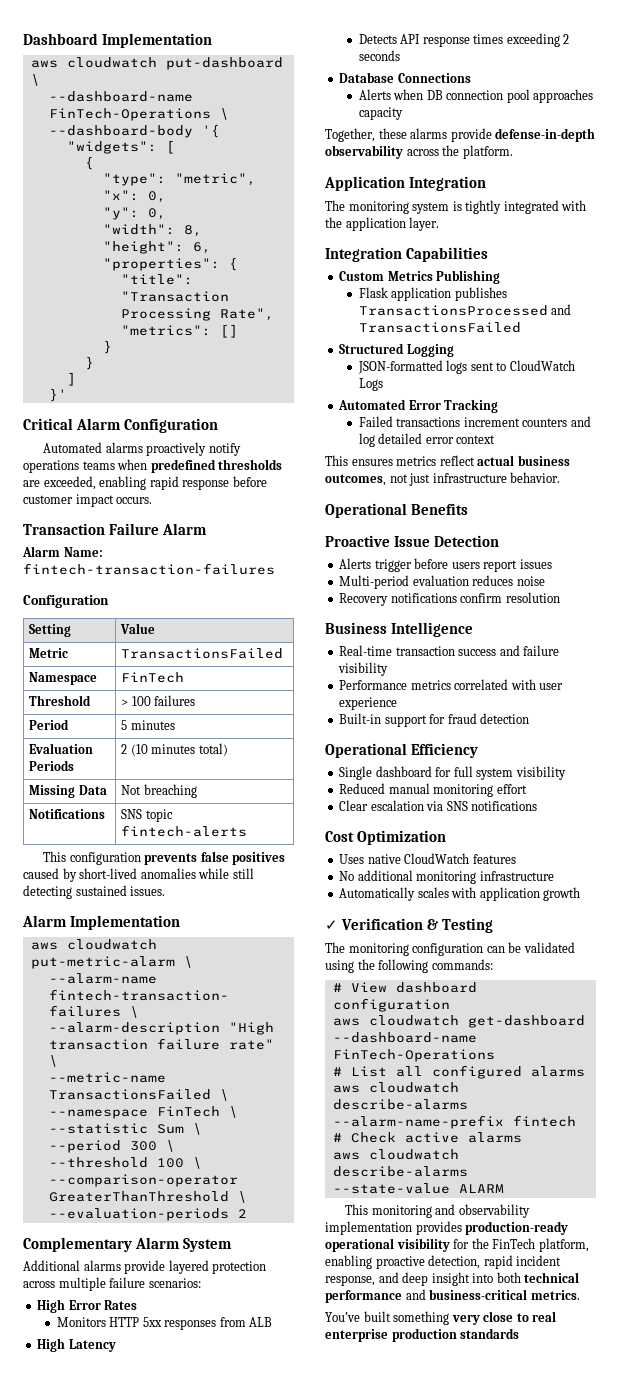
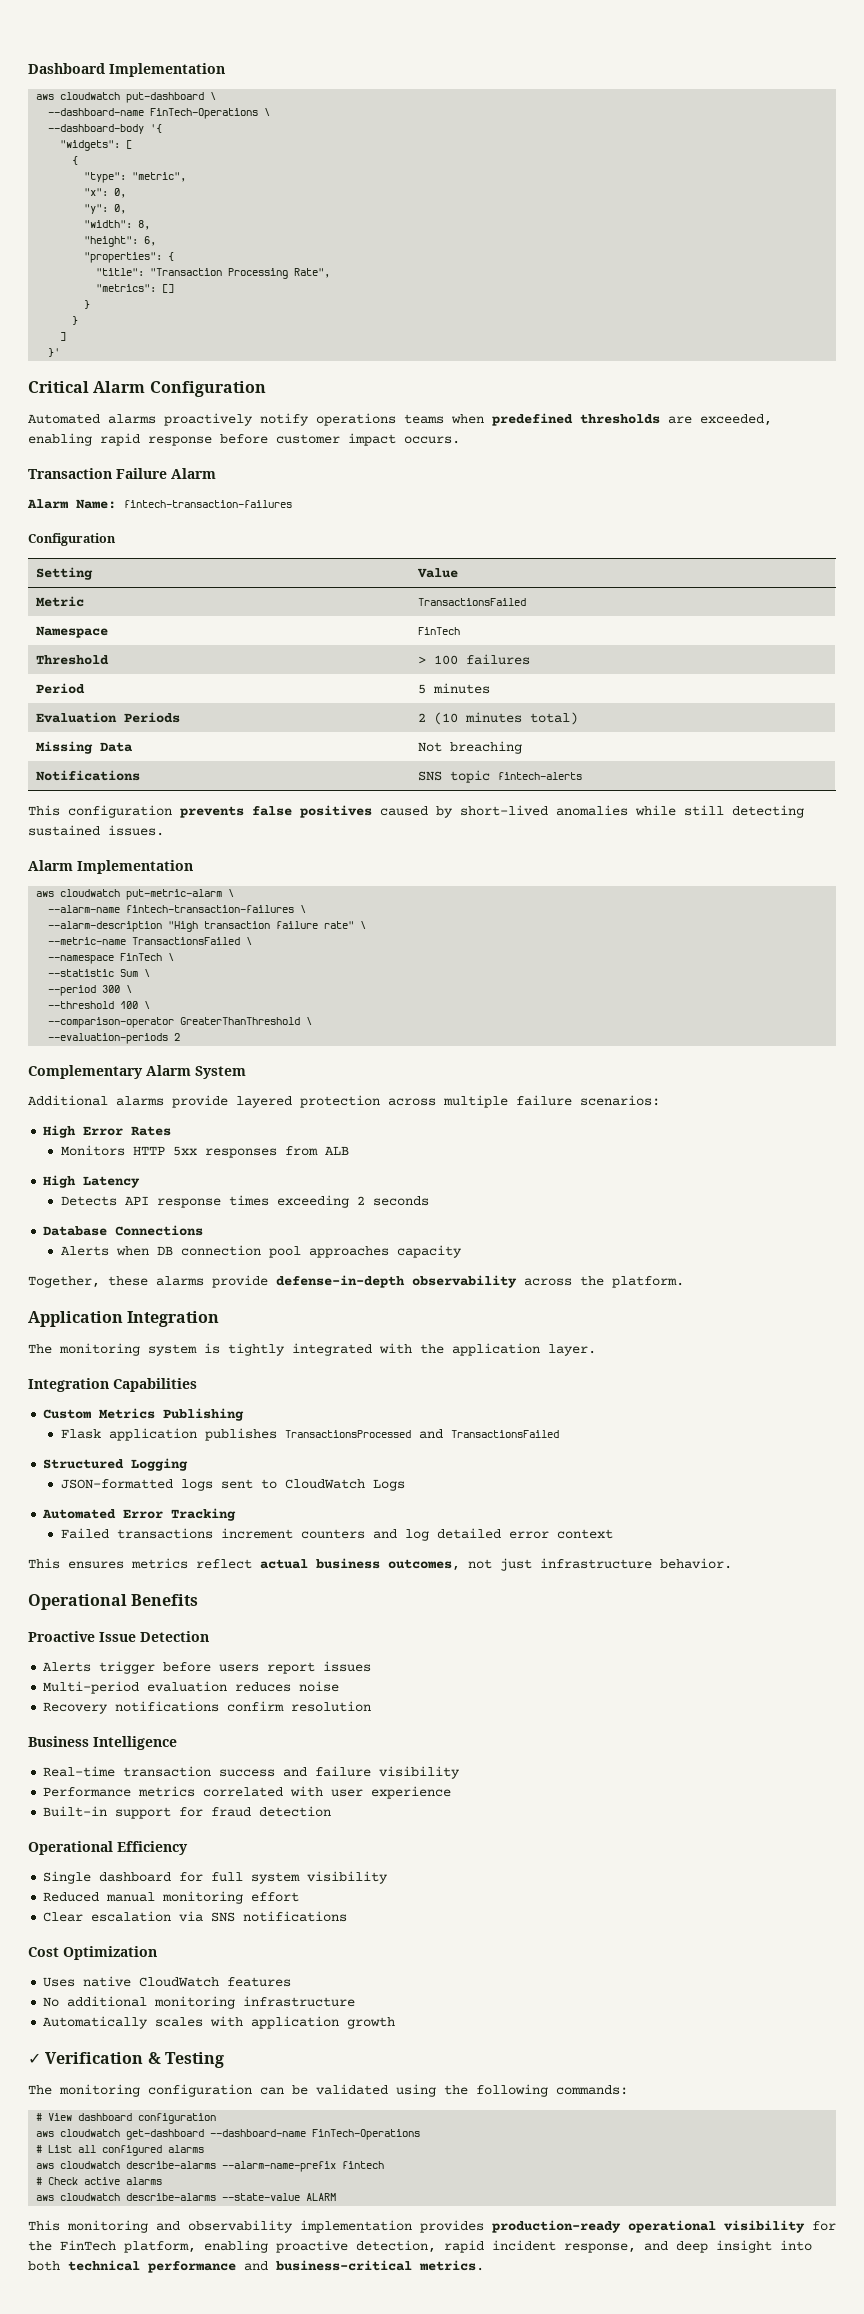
- You’ve built something very close to real enterprise production standards

